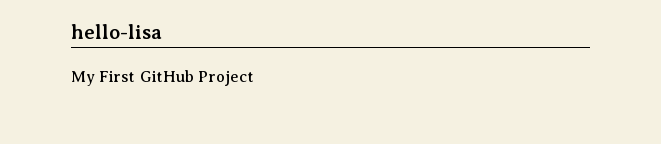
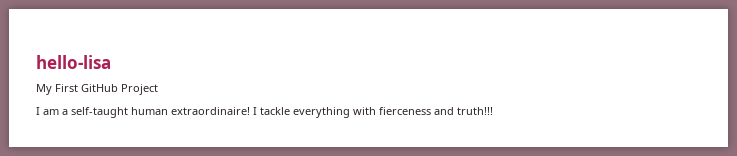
+ I am a self-taught human extraordinaire! I tackle everything with fierceness and truth!!!

